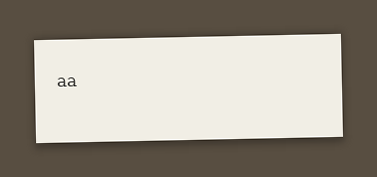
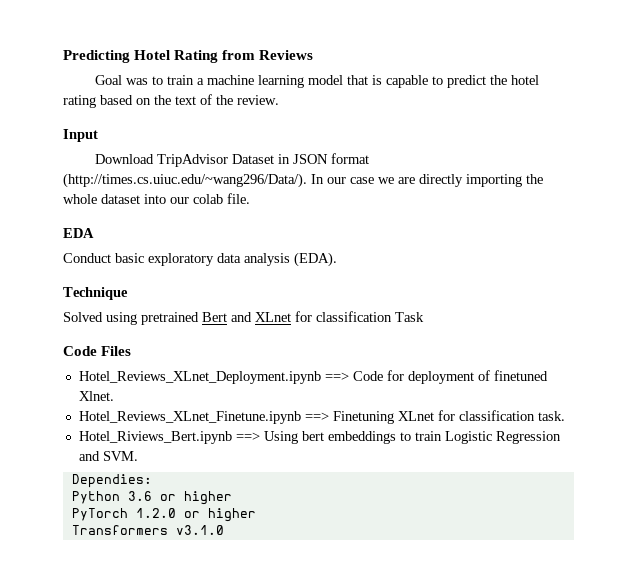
- aa
+ Predicting Hotel Rating from Reviews
+ Goal was to train a machine learning model that is capable to predict the hotel rating based on the text of the review.
+ Input
+ Download TripAdvisor Dataset in JSON format (http://times.cs.uiuc.edu/~wang296/Data/). In our case we are directly importing the whole dataset into our colab file.
+ EDA
+ Conduct basic exploratory data analysis (EDA).
+ Technique
+ Solved using pretrained Bert and XLnet for classification Task
+ Code Files
+ Hotel_Reviews_XLnet_Deployment.ipynb ==> Code for deployment of finetuned Xlnet.
+ Hotel_Reviews_XLnet_Finetune.ipynb ==> Finetuning XLnet for classification task.
+ Hotel_Riviews_Bert.ipynb ==> Using bert embeddings to train Logistic Regression and SVM.
+ Dependies:
+ Python 3.6 or higher
+ PyTorch 1.2.0 or higher
+ Transformers v3.1.0

